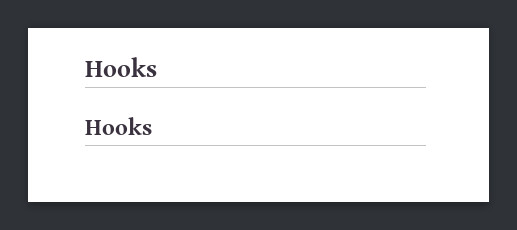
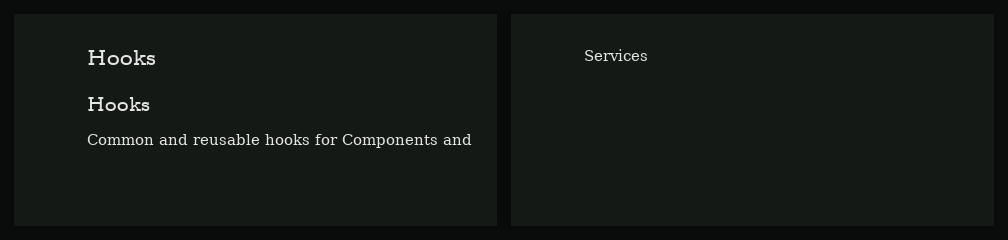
+ Common and reusable hooks for Components and Services

